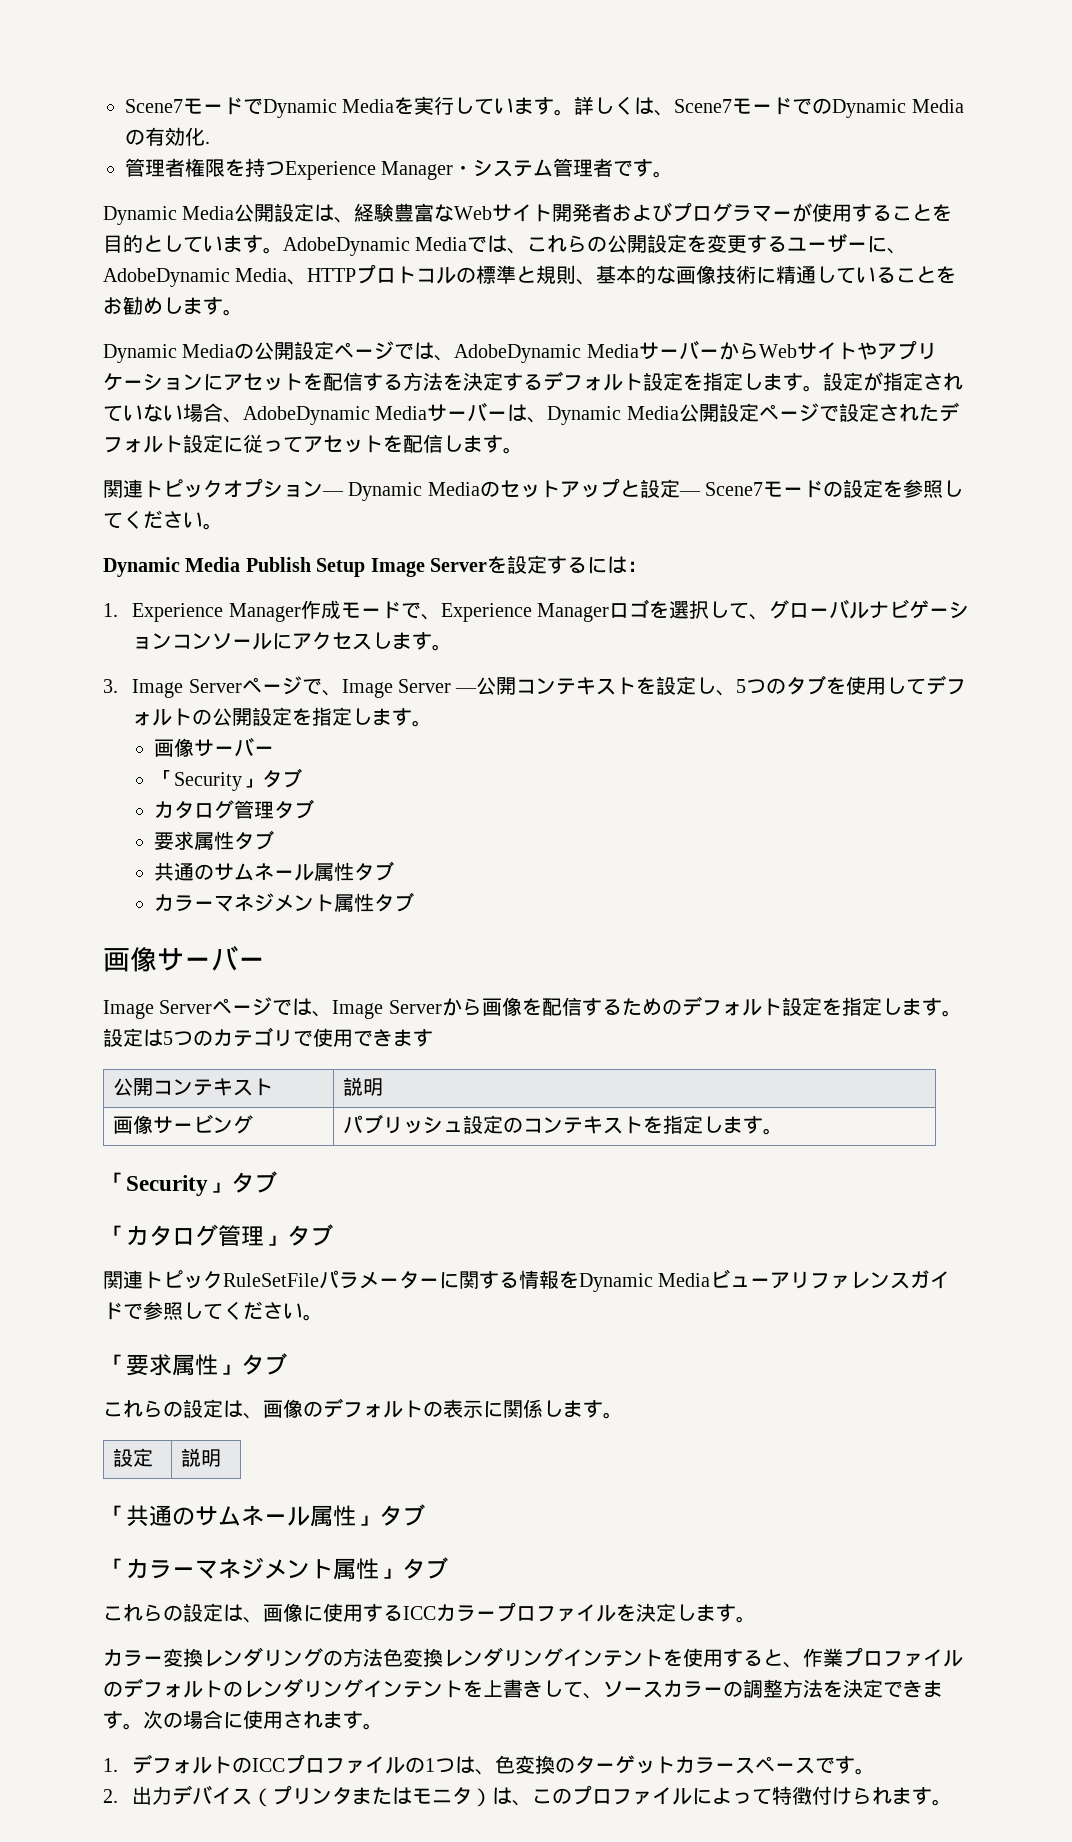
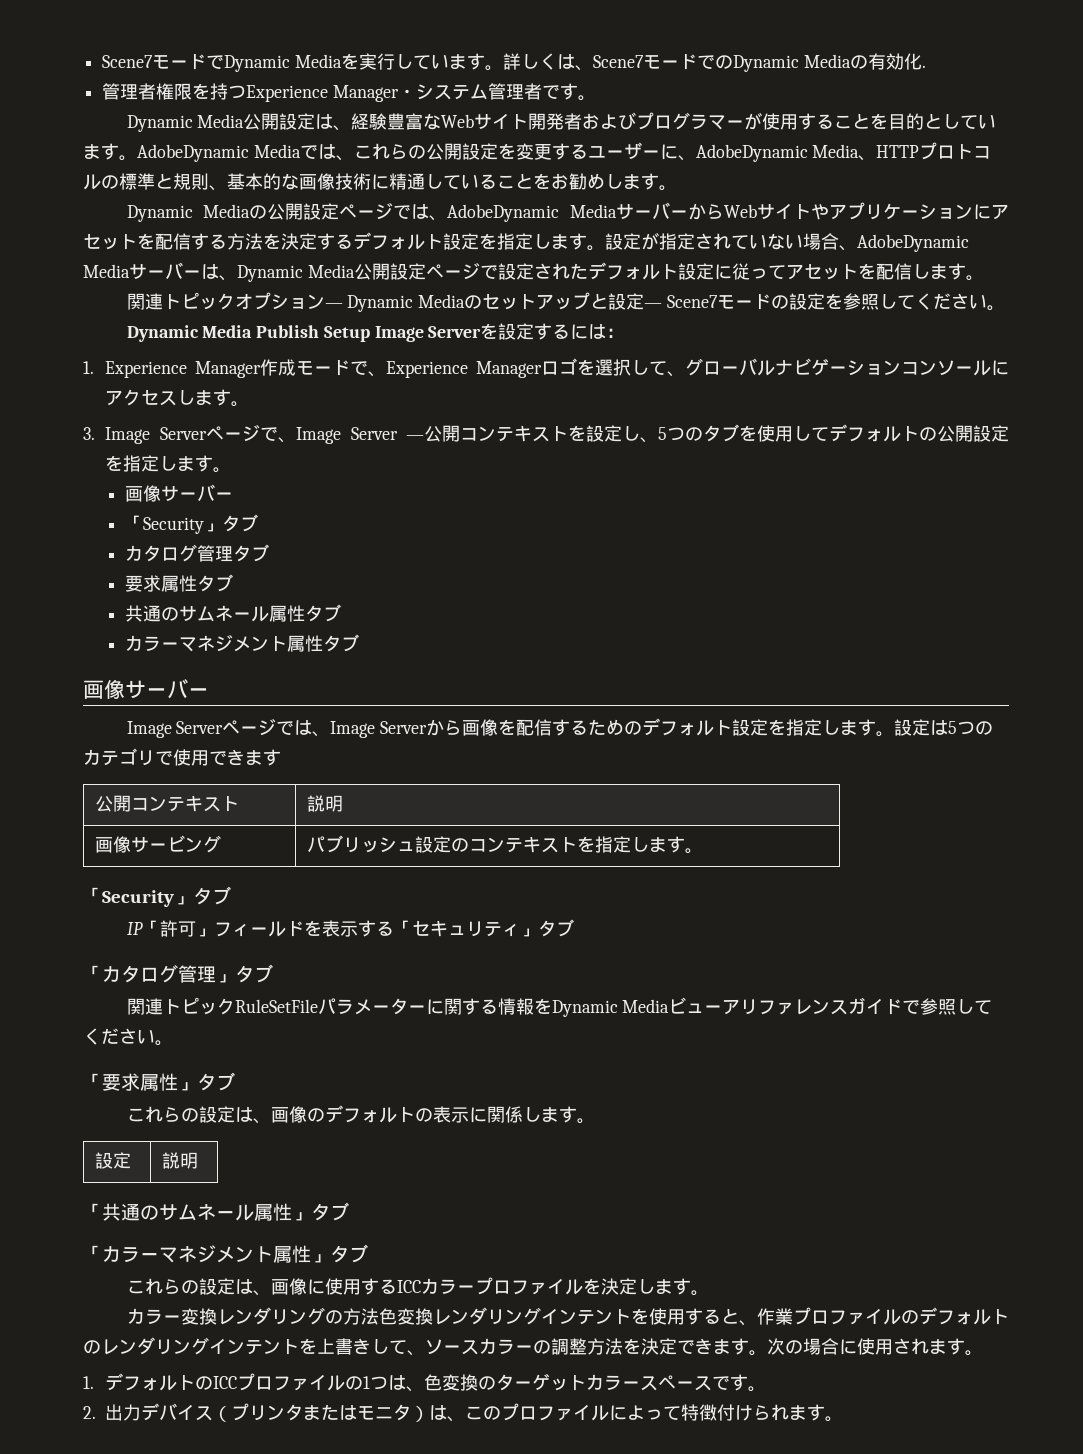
+ IP「許可」フィールドを表示する「セキュリティ」タブ

